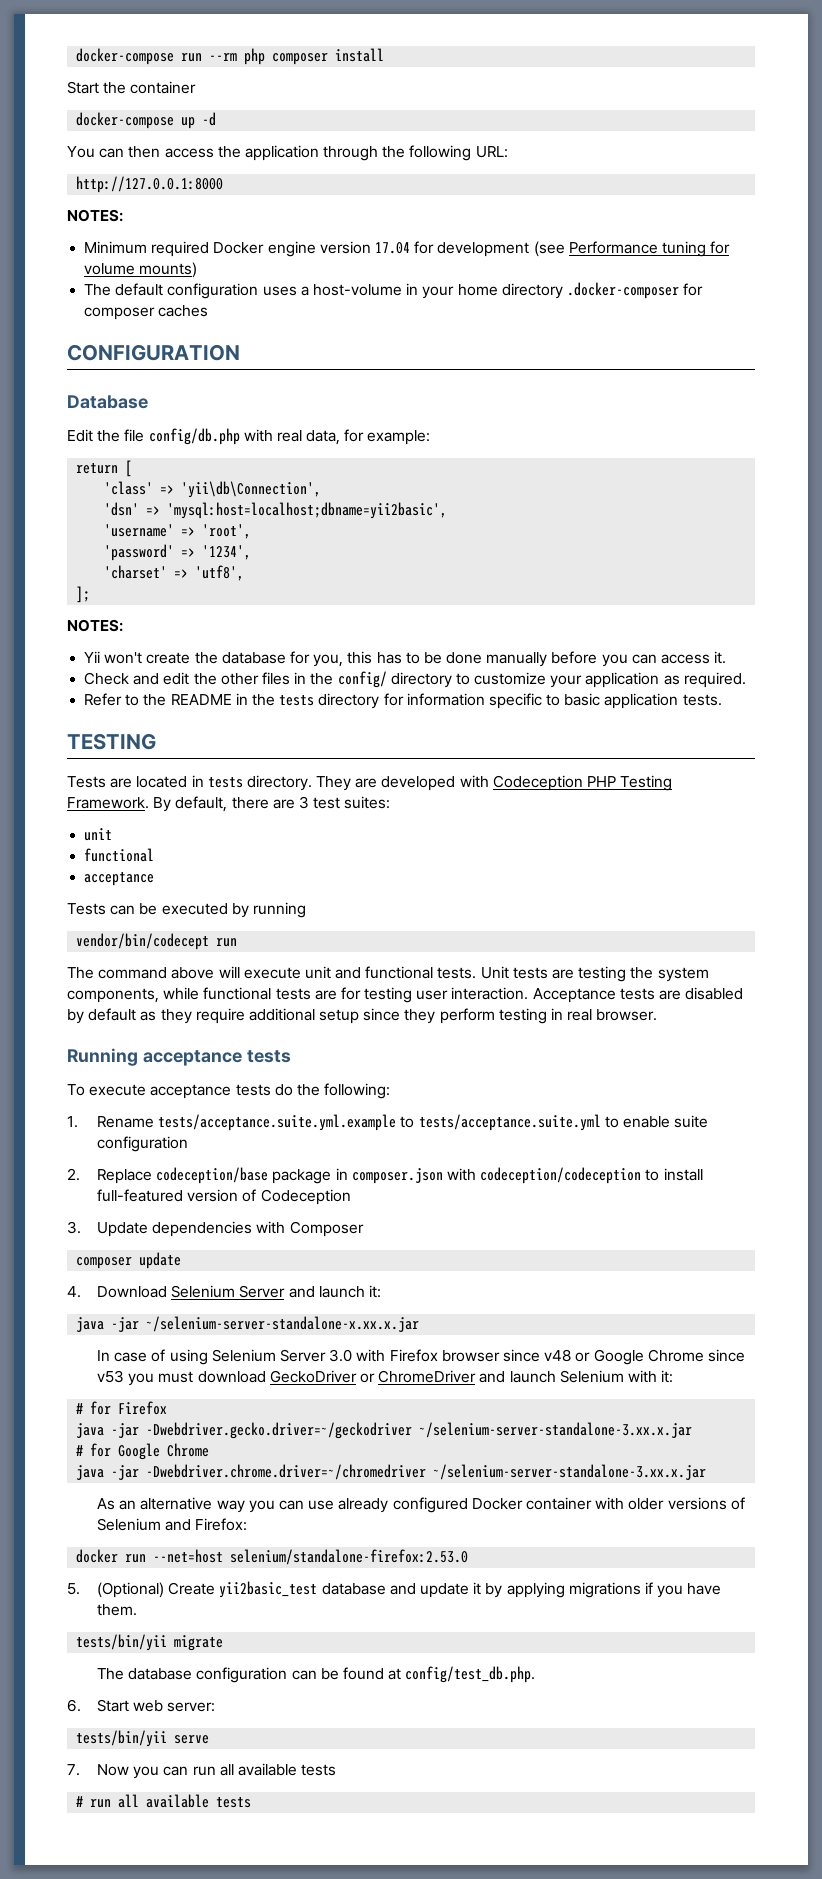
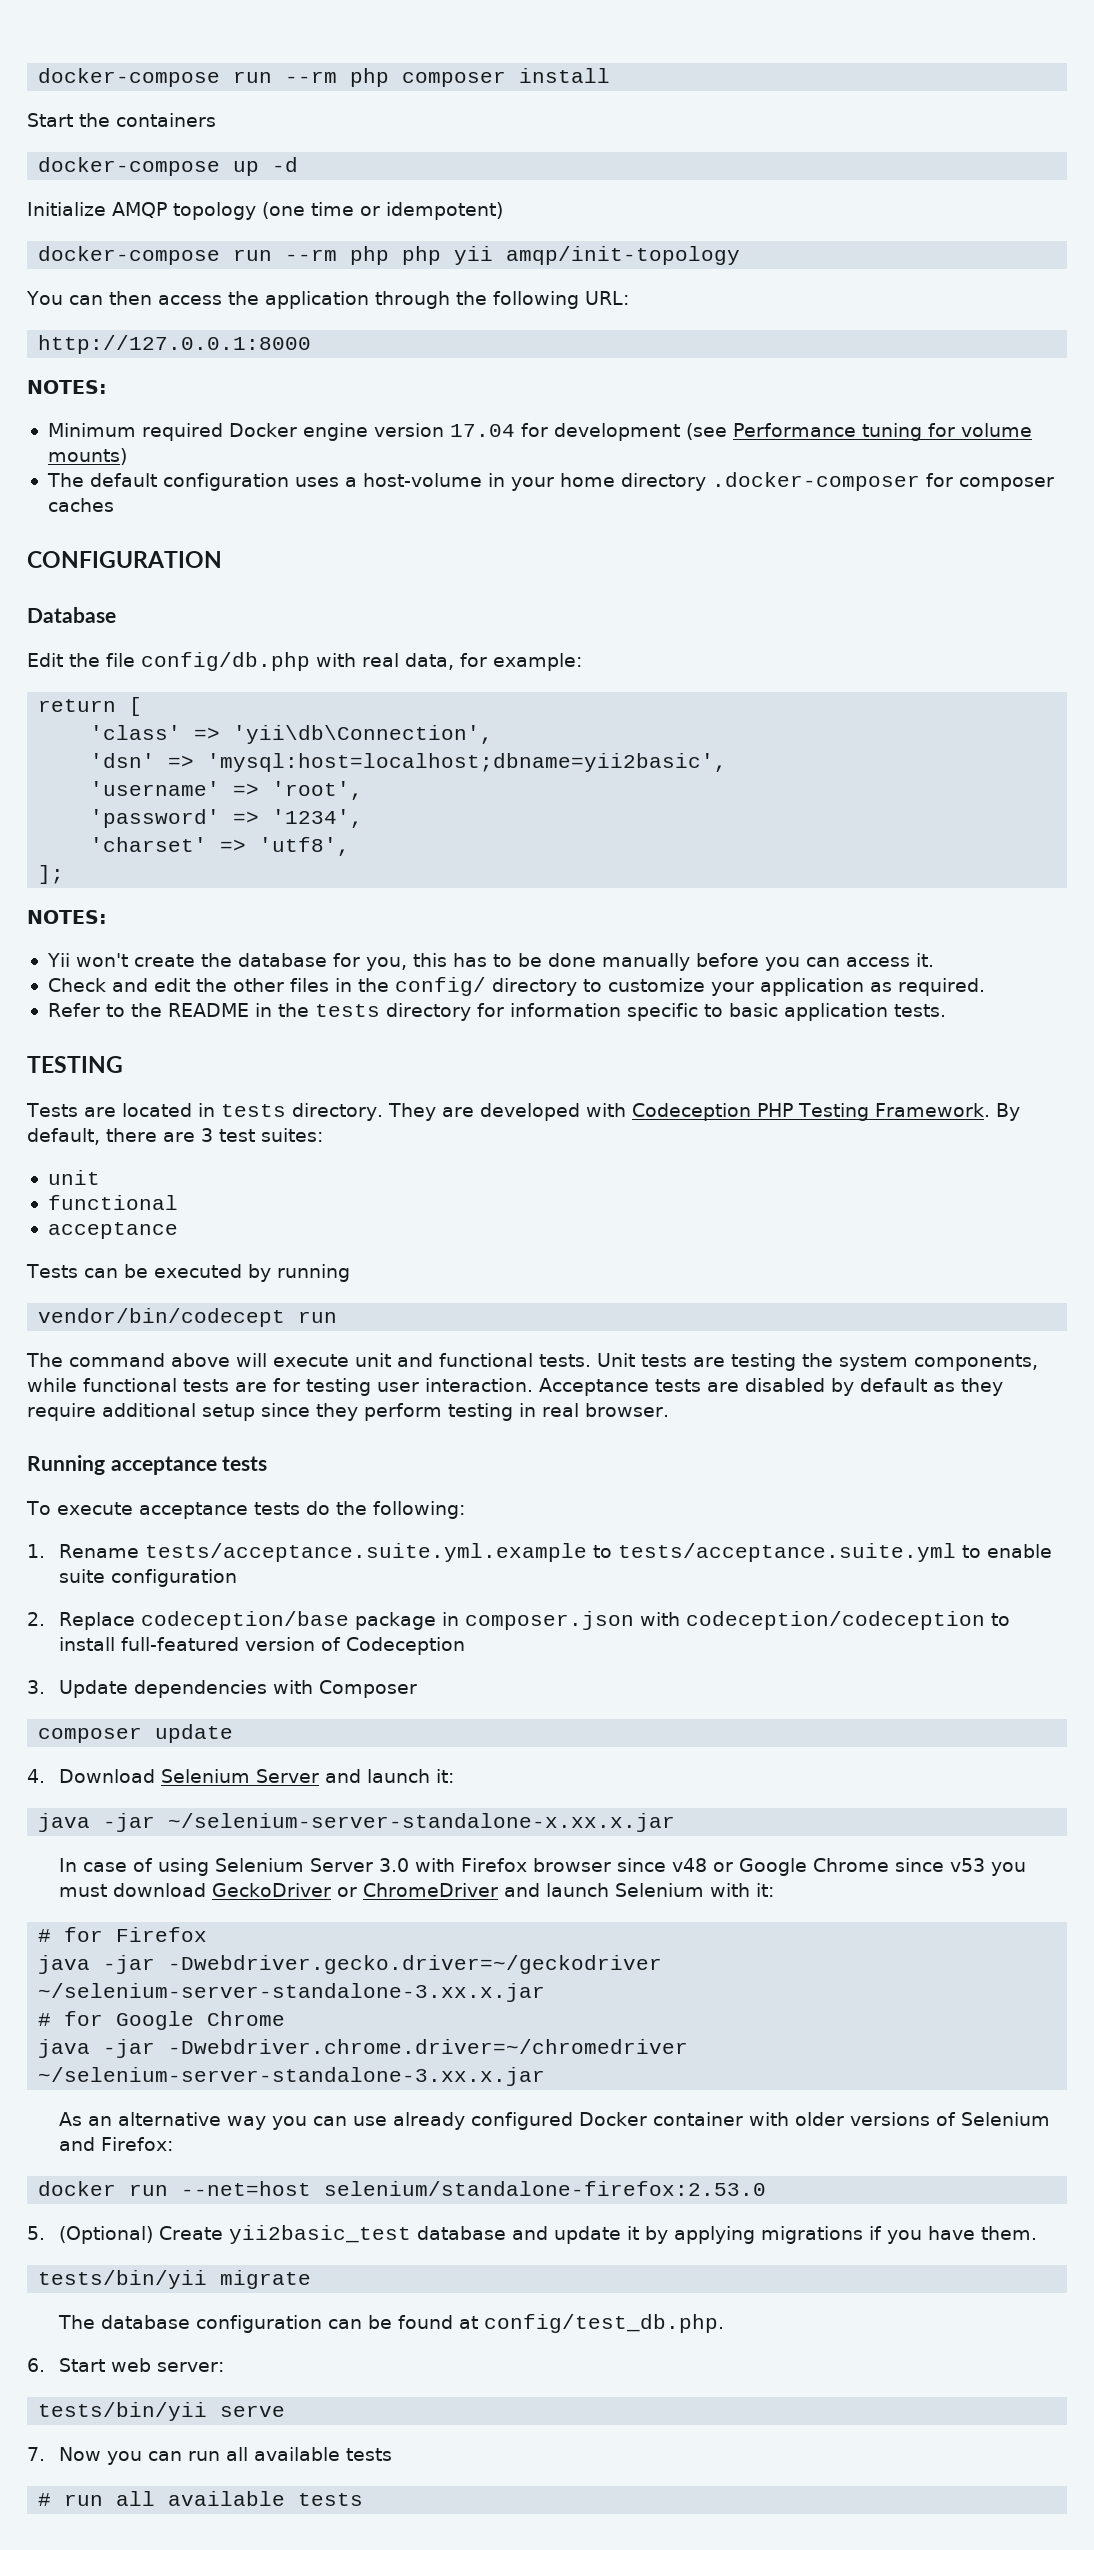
- Start the container
+ Start the containers
+ Initialize AMQP topology (one time or idempotent)
+ docker-compose run --rm php php yii amqp/init-topology

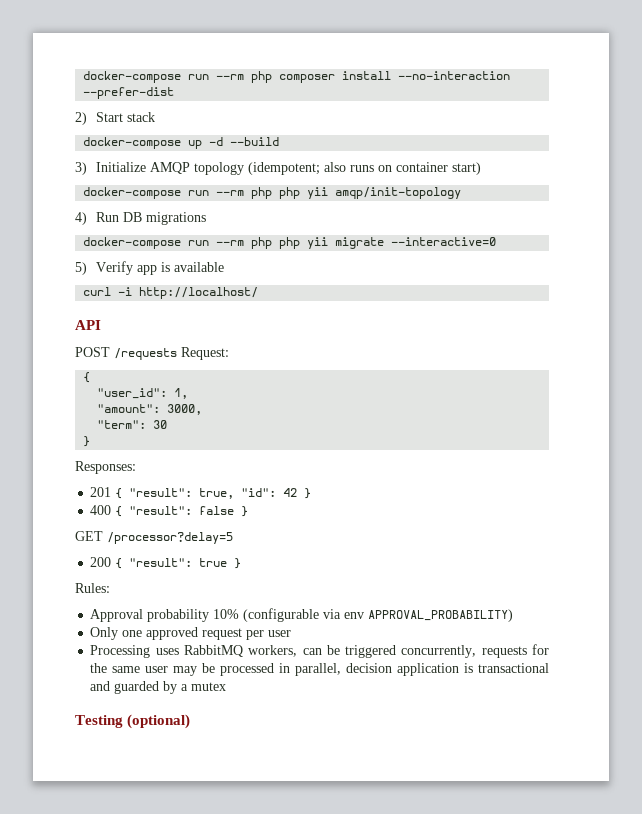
- docker-compose run --rm php composer install
- Start the containers
+ docker-compose run --rm php composer install --no-interaction --prefer-dist
+ 2) Start stack
- docker-compose up -d
- Initialize AMQP topology (one time or idempotent)
+ docker-compose up -d --build
+ 3) Initialize AMQP topology (idempotent; also runs on container start)
- You can then access the application through the following URL:
- http://127.0.0.1:8000
- NOTES:
- Minimum required Docker engine version 17.04 for development (see Performance tuning for volume mounts)
- The default configuration uses a host-volume in your home directory .docker-composer for composer caches
- CONFIGURATION
- Database
- Edit the file config/db.php with real data, for example:
- return [
- 'class' => 'yii\db\Connection',
- 'dsn' => 'mysql:host=localhost;dbname=yii2basic',
- 'username' => 'root',
- 'password' => '1234',
- 'charset' => 'utf8',
- ];
- NOTES:
- Yii won't create the database for you, this has to be done manually before you can access it.
- Check and edit the other files in the config/ directory to customize your application as required.
- Refer to the README in the tests directory for information specific to basic application tests.
- TESTING
- Tests are located in tests directory. They are developed with Codeception PHP Testing Framework. By default, there are 3 test suites:
- unit
- functional
- acceptance
- Tests can be executed by running
- vendor/bin/codecept run
- The command above will execute unit and functional tests. Unit tests are testing the system components, while functional tests are for testing user interaction. Acceptance tests are disabled by default as they require additional setup since they perform testing in real browser.
- Running acceptance tests
- To execute acceptance tests do the following:
- 1. Rename tests/acceptance.suite.yml.example to tests/acceptance.suite.yml to enable suite configuration
- 2. Replace codeception/base package in composer.json with codeception/codeception to install full-featured version of Codeception
- 3. Update dependencies with Composer
- composer update
- 4. Download Selenium Server and launch it:
- java -jar ~/selenium-server-standalone-x.xx.x.jar
- In case of using Selenium Server 3.0 with Firefox browser since v48 or Google Chrome since v53 you must download GeckoDriver or ChromeDriver and launch Selenium with it:
- # for Firefox
- java -jar -Dwebdriver.gecko.driver=~/geckodriver ~/selenium-server-standalone-3.xx.x.jar
- # for Google Chrome
- java -jar -Dwebdriver.chrome.driver=~/chromedriver ~/selenium-server-standalone-3.xx.x.jar
- As an alternative way you can use already configured Docker container with older versions of Selenium and Firefox:
- docker run --net=host selenium/standalone-firefox:2.53.0
- 5. (Optional) Create yii2basic_test database and update it by applying migrations if you have them.
- tests/bin/yii migrate
- The database configuration can be found at config/test_db.php.
- 6. Start web server:
- tests/bin/yii serve
- 7. Now you can run all available tests
- # run all available tests
+ 4) Run DB migrations
+ docker-compose run --rm php php yii migrate --interactive=0
+ 5) Verify app is available
+ curl -i http://localhost/
+ API
+ POST /requests Request:
+ {
+ "user_id": 1,
+ "amount": 3000,
+ "term": 30
+ }
+ Responses:
+ 201 { "result": true, "id": 42 }
+ 400 { "result": false }
+ GET /processor?delay=5
+ 200 { "result": true }
+ Rules:
+ Approval probability 10% (configurable via env APPROVAL_PROBABILITY)
+ Only one approved request per user
+ Processing uses RabbitMQ workers, can be triggered concurrently, requests for the same user may be processed in parallel, decision application is transactional and guarded by a mutex
+ Testing (optional)

